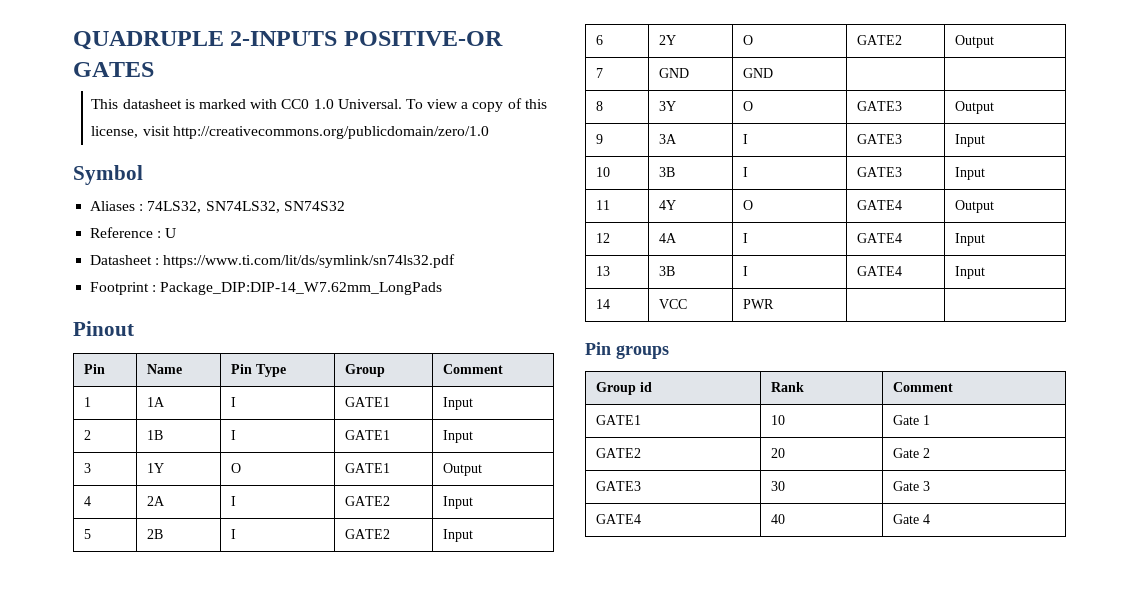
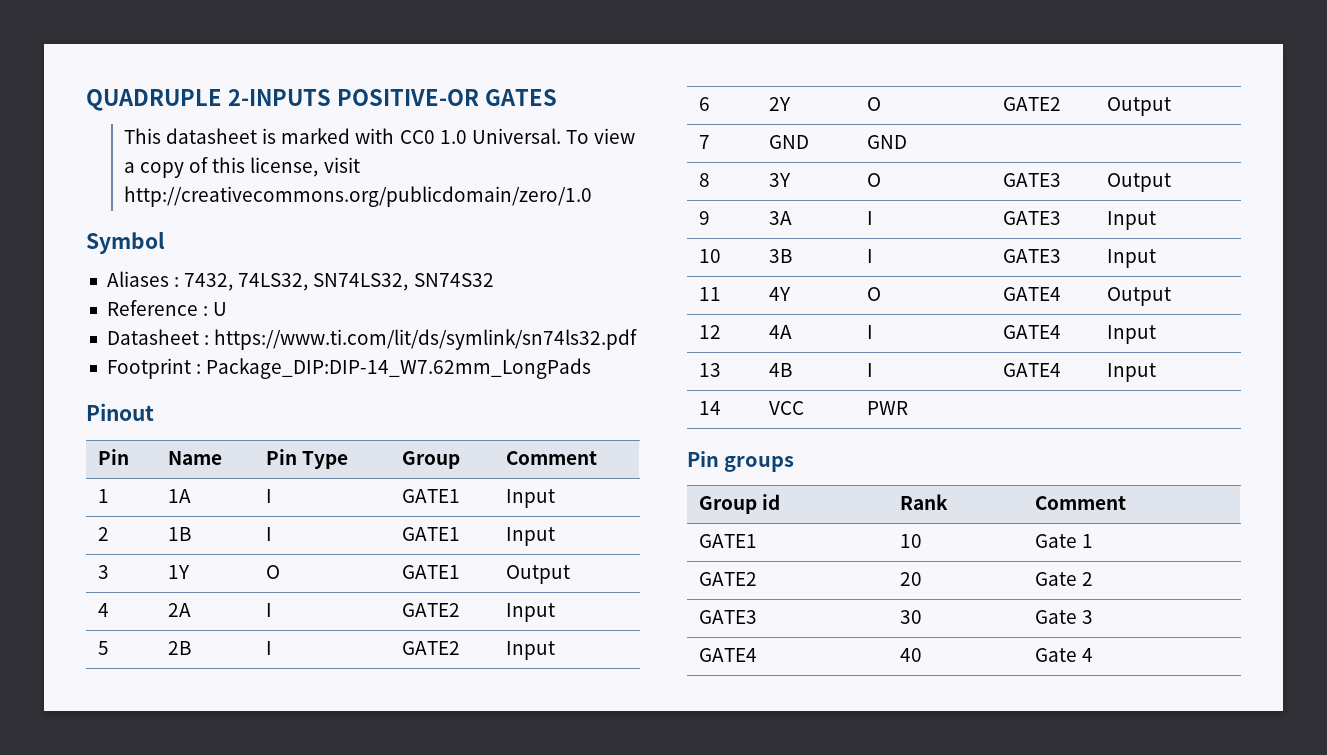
- Aliases : 74LS32, SN74LS32, SN74S32
+ Aliases : 7432, 74LS32, SN74LS32, SN74S32
- 13 | 3B | I | GATE4 | Input
+ 13 | 4B | I | GATE4 | Input

